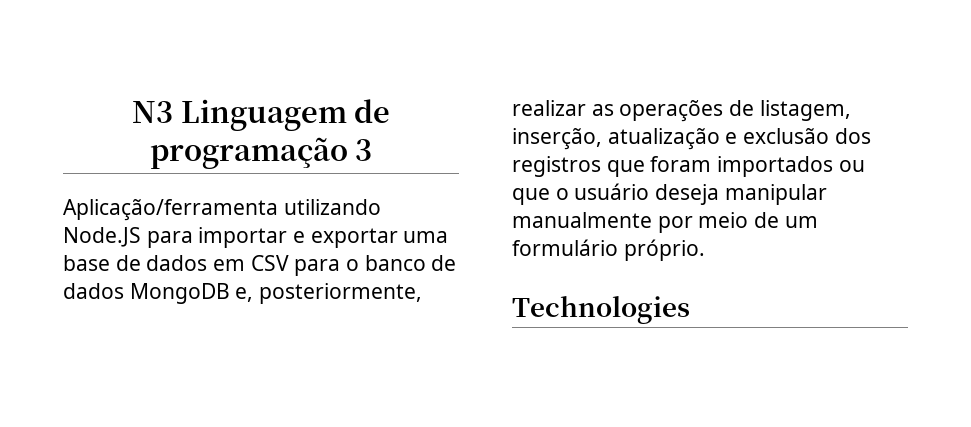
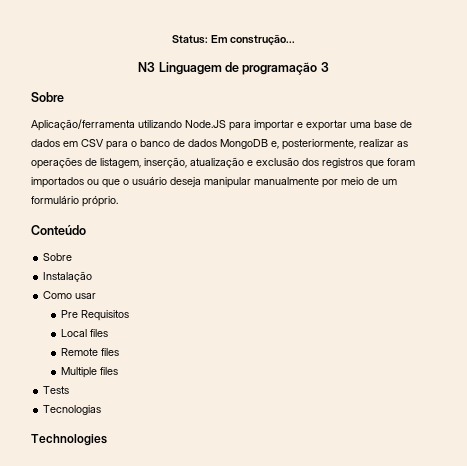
+ Status: Em construção...
  N3 Linguagem de programação 3
+ Sobre
+ Conteúdo
+ Sobre
+ Instalação
+ Como usar
+ Pre Requisitos
+ Local files
+ Remote files
+ Multiple files
+ Tests
+ Tecnologias

